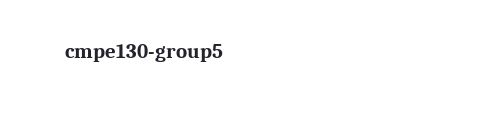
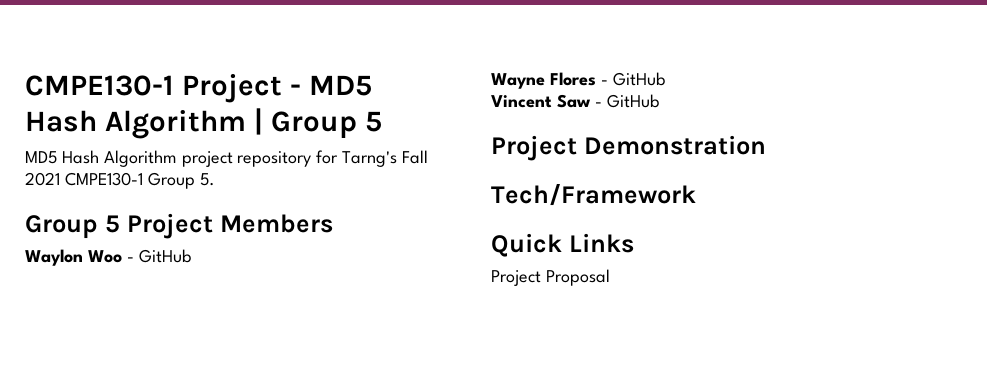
- cmpe130-group5
+ CMPE130-1 Project - MD5 Hash Algorithm | Group 5
+ MD5 Hash Algorithm project repository for Tarng's Fall 2021 CMPE130-1 Group 5.
+ Group 5 Project Members
+ Waylon Woo - GitHub
+ Wayne Flores - GitHub
+ Vincent Saw - GitHub
+ Project Demonstration
+ Tech/Framework
+ Quick Links
+ Project Proposal

